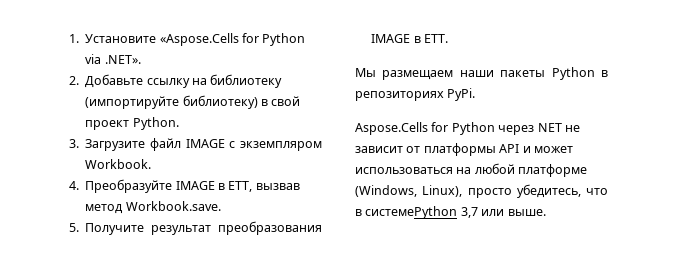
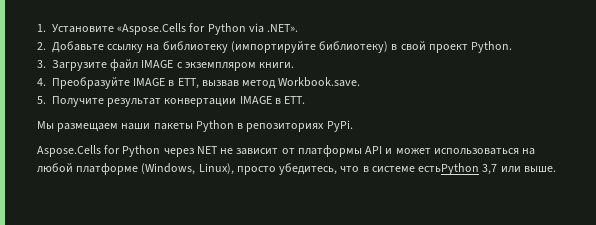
- 3. Загрузите файл IMAGE с экземпляром Workbook.
+ 3. Загрузите файл IMAGE с экземпляром книги.
- 5. Получите результат преобразования IMAGE в ETT.
+ 5. Получите результат конвертации IMAGE в ETT.
- Aspose.Cells for Python через NET не зависит от платформы API и может использоваться на любой платформе (Windows, Linux), просто убедитесь, что в системеPython 3,7 или выше.
+ Aspose.Cells for Python через NET не зависит от платформы API и может использоваться на любой платформе (Windows, Linux), просто убедитесь, что в системе естьPython 3,7 или выше.

